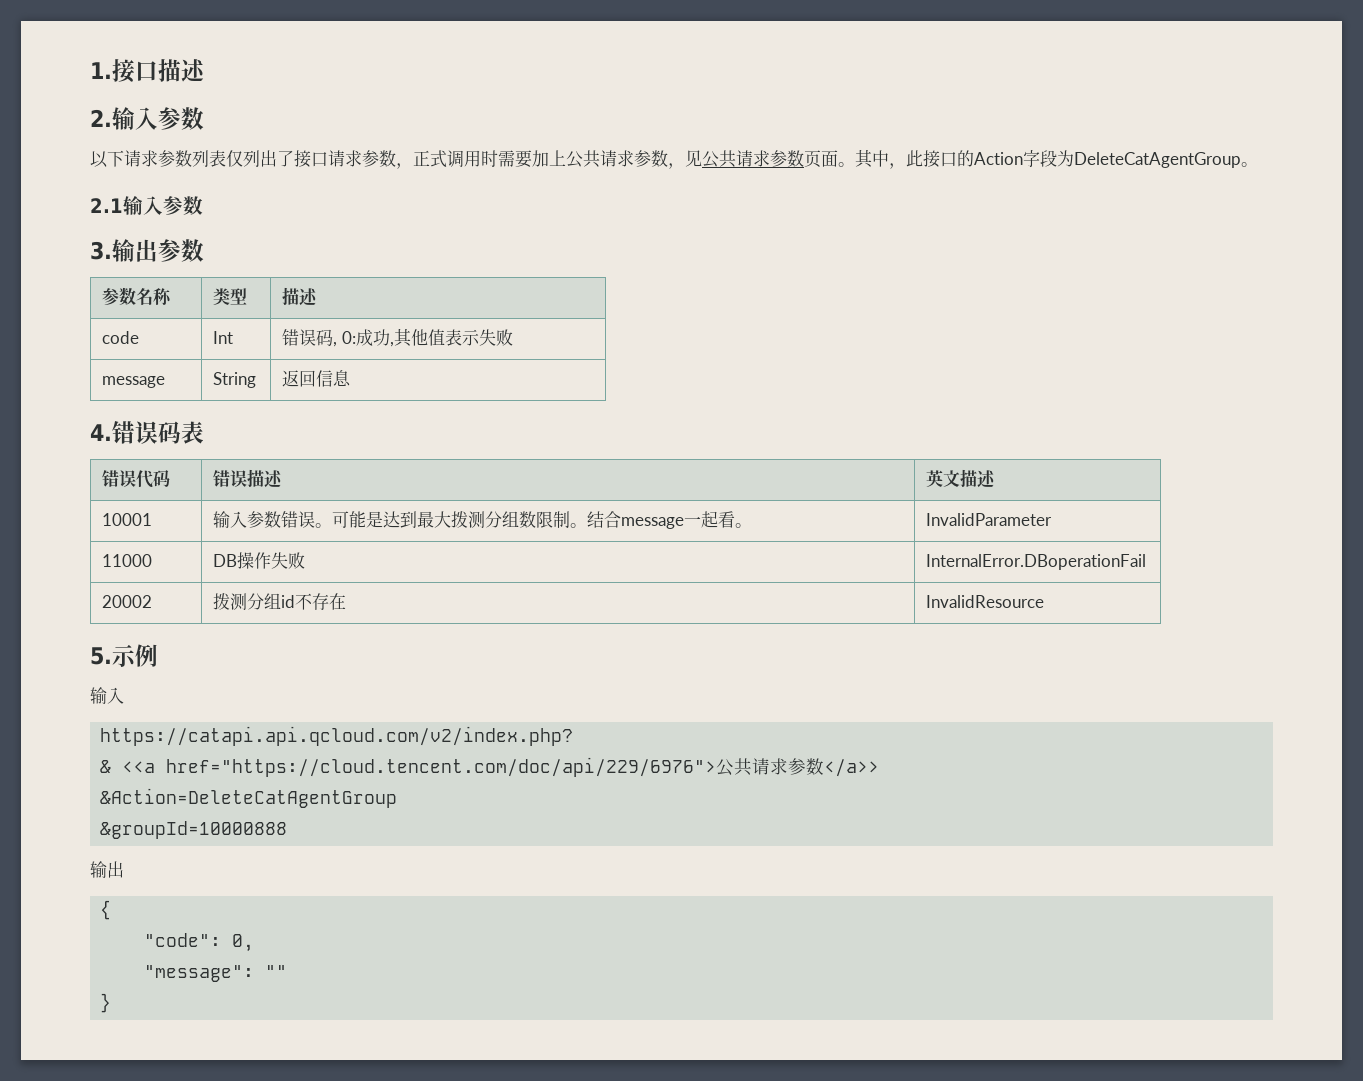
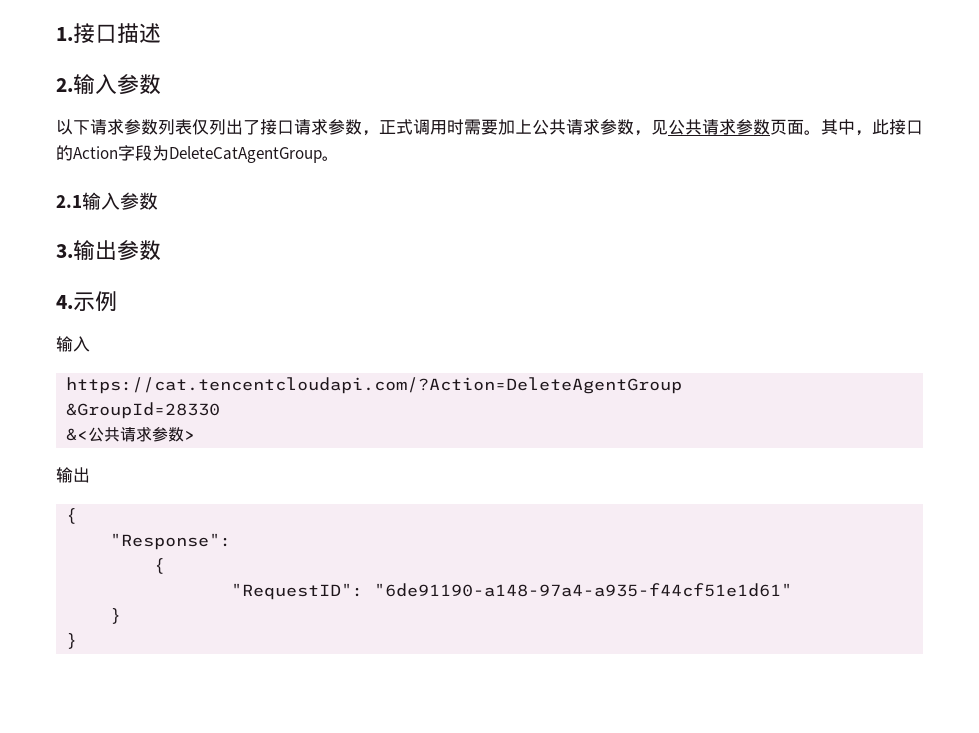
- 参数名称 | 类型 | 描述
- code | Int | 错误码, 0:成功,其他值表示失败
- message | String | 返回信息
- 4.错误码表
- 错误代码 | 错误描述 | 英文描述
- 10001 | 输入参数错误。可能是达到最大拨测分组数限制。结合message一起看。 | InvalidParameter
- 11000 | DB操作失败 | InternalError.DBoperationFail
- 20002 | 拨测分组id不存在 | InvalidResource
- 5.示例
+ 4.示例
  输入
- https://catapi.api.qcloud.com/v2/index.php?
- & <<a href="https://cloud.tencent.com/doc/api/229/6976">公共请求参数</a>>
- &Action=DeleteCatAgentGroup
- &groupId=10000888
+ https://cat.tencentcloudapi.com/?Action=DeleteAgentGroup
+ &GroupId=28330
+ &<公共请求参数>
  输出
  {
- "code": 0,
- "message": ""
+ "Response":
+ {
+ "RequestID": "6de91190-a148-97a4-a935-f44cf51e1d61"
+ }

